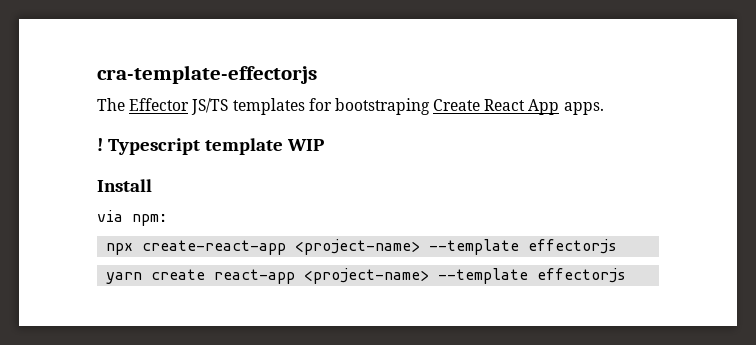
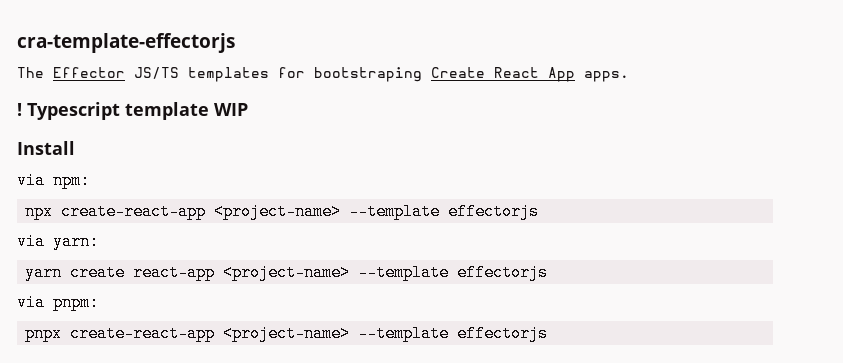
+ via yarn:
+ via pnpm:
+ pnpx create-react-app <project-name> --template effectorjs

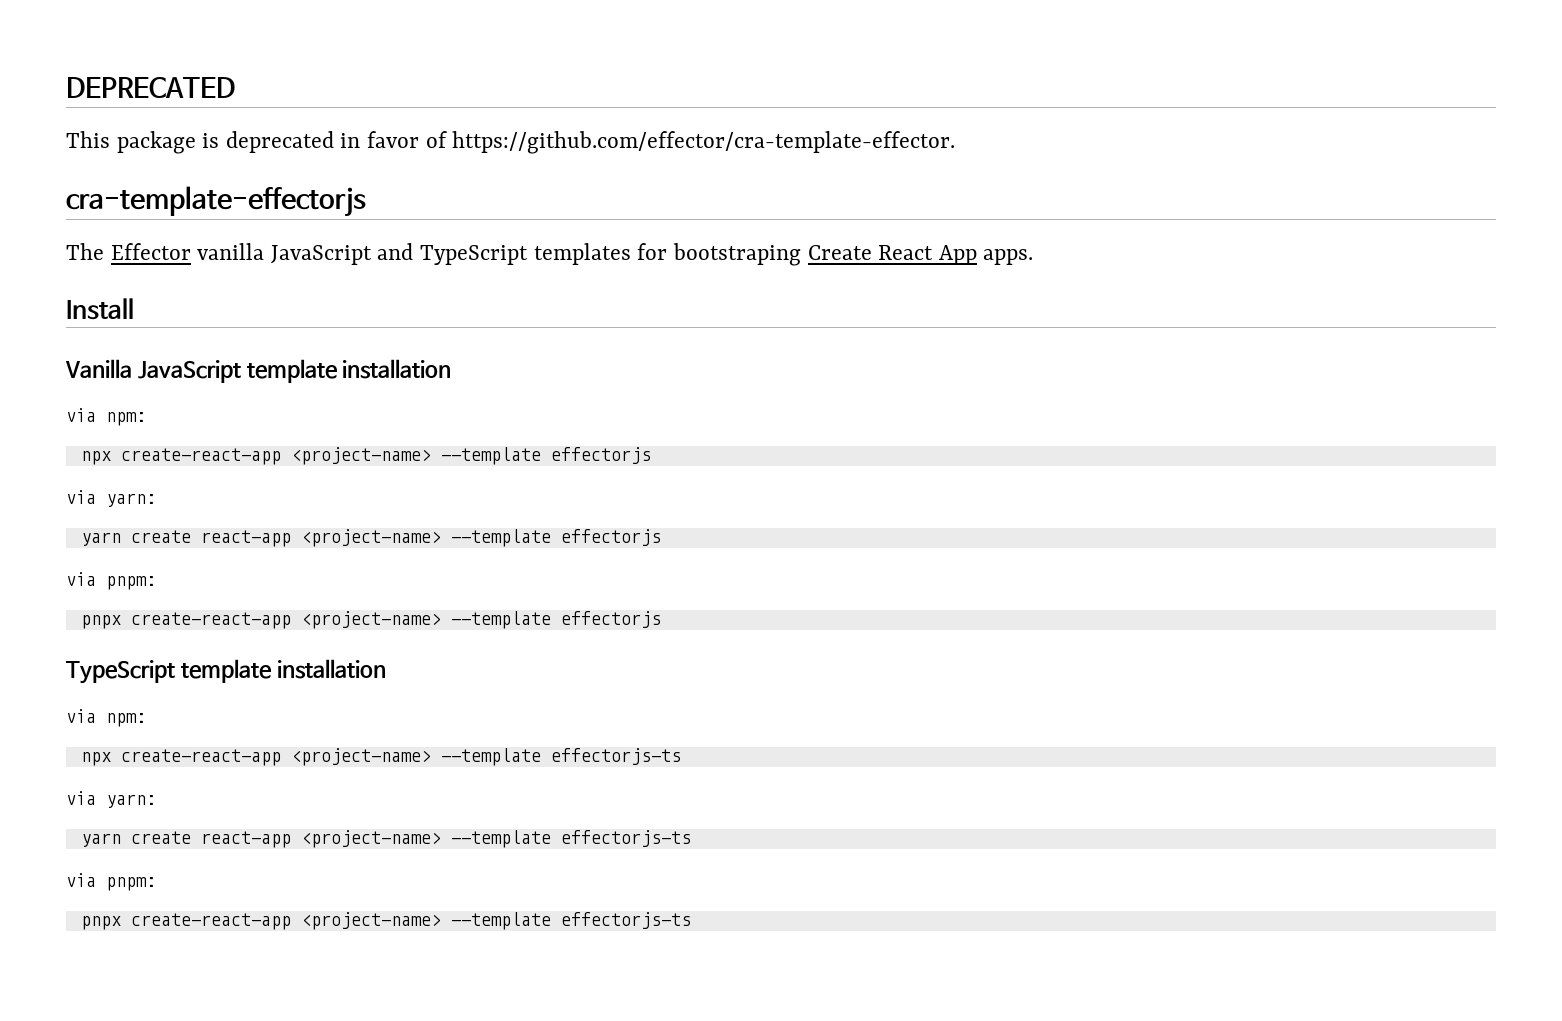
+ DEPRECATED
+ This package is deprecated in favor of https://github.com/effector/cra-template-effector.
- The Effector JS/TS templates for bootstraping Create React App apps.
+ The Effector vanilla JavaScript and TypeScript templates for bootstraping Create React App apps.
- ! Typescript template WIP
  Install
+ Vanilla JavaScript template installation
+ TypeScript template installation
+ via npm:
+ npx create-react-app <project-name> --template effectorjs-ts
+ via yarn:
+ yarn create react-app <project-name> --template effectorjs-ts
+ via pnpm:
+ pnpx create-react-app <project-name> --template effectorjs-ts

